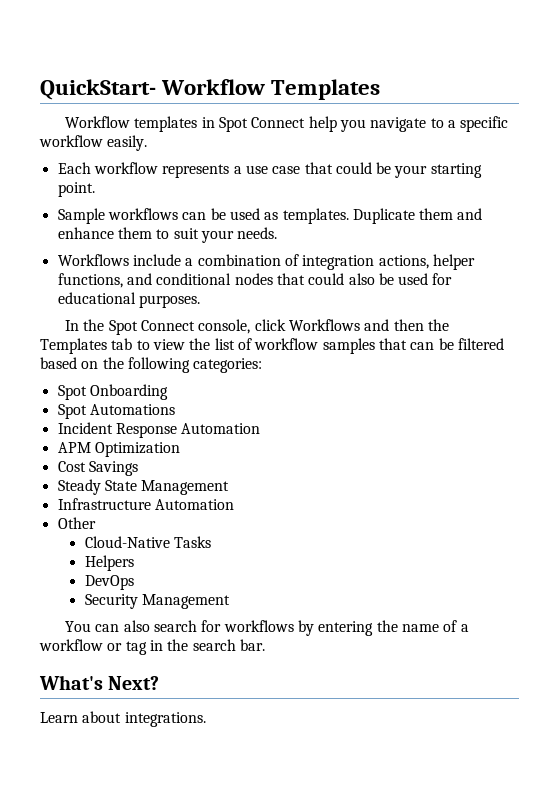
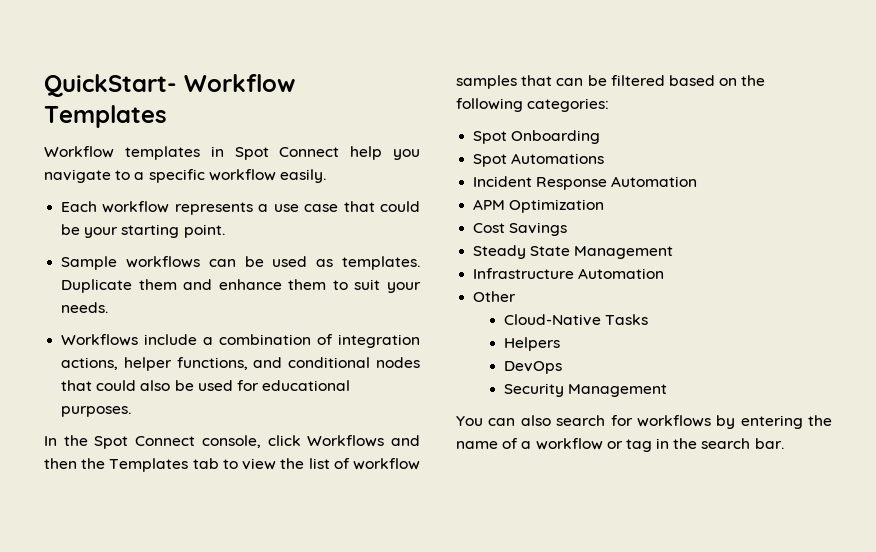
- What's Next?
- Learn about integrations.

